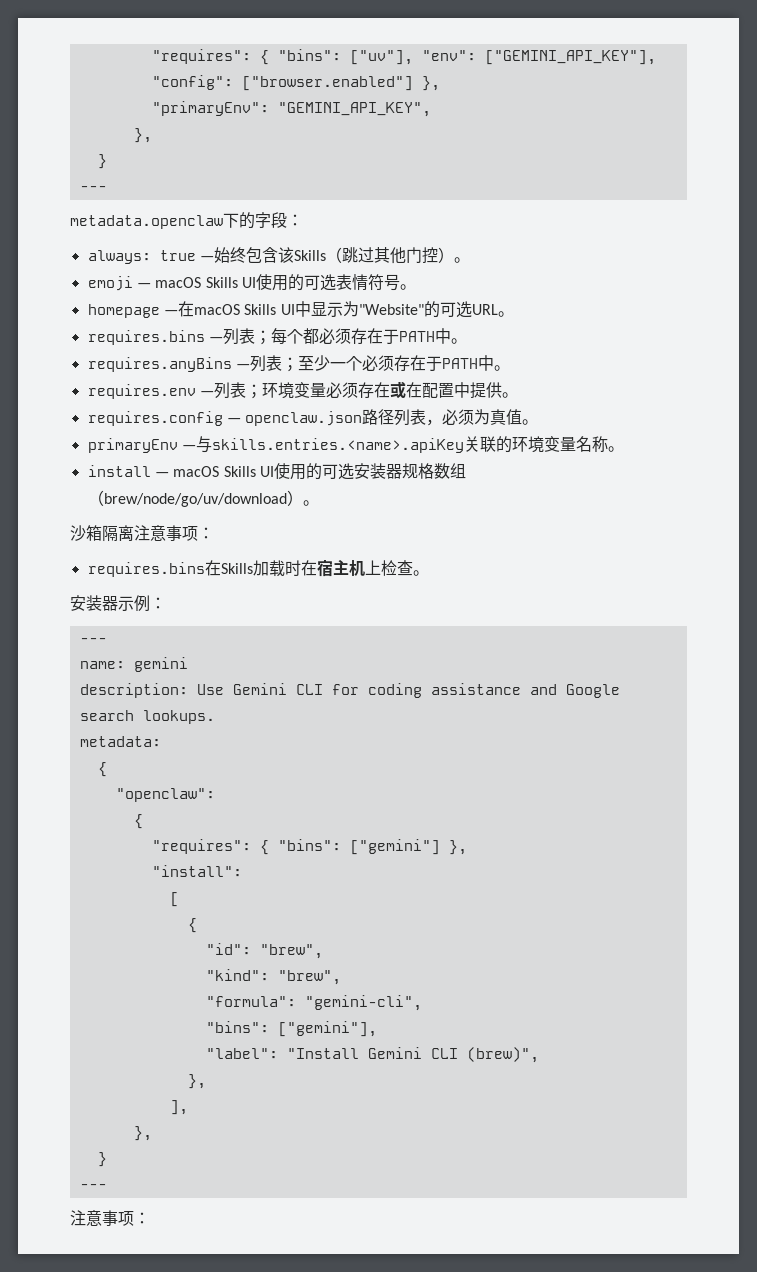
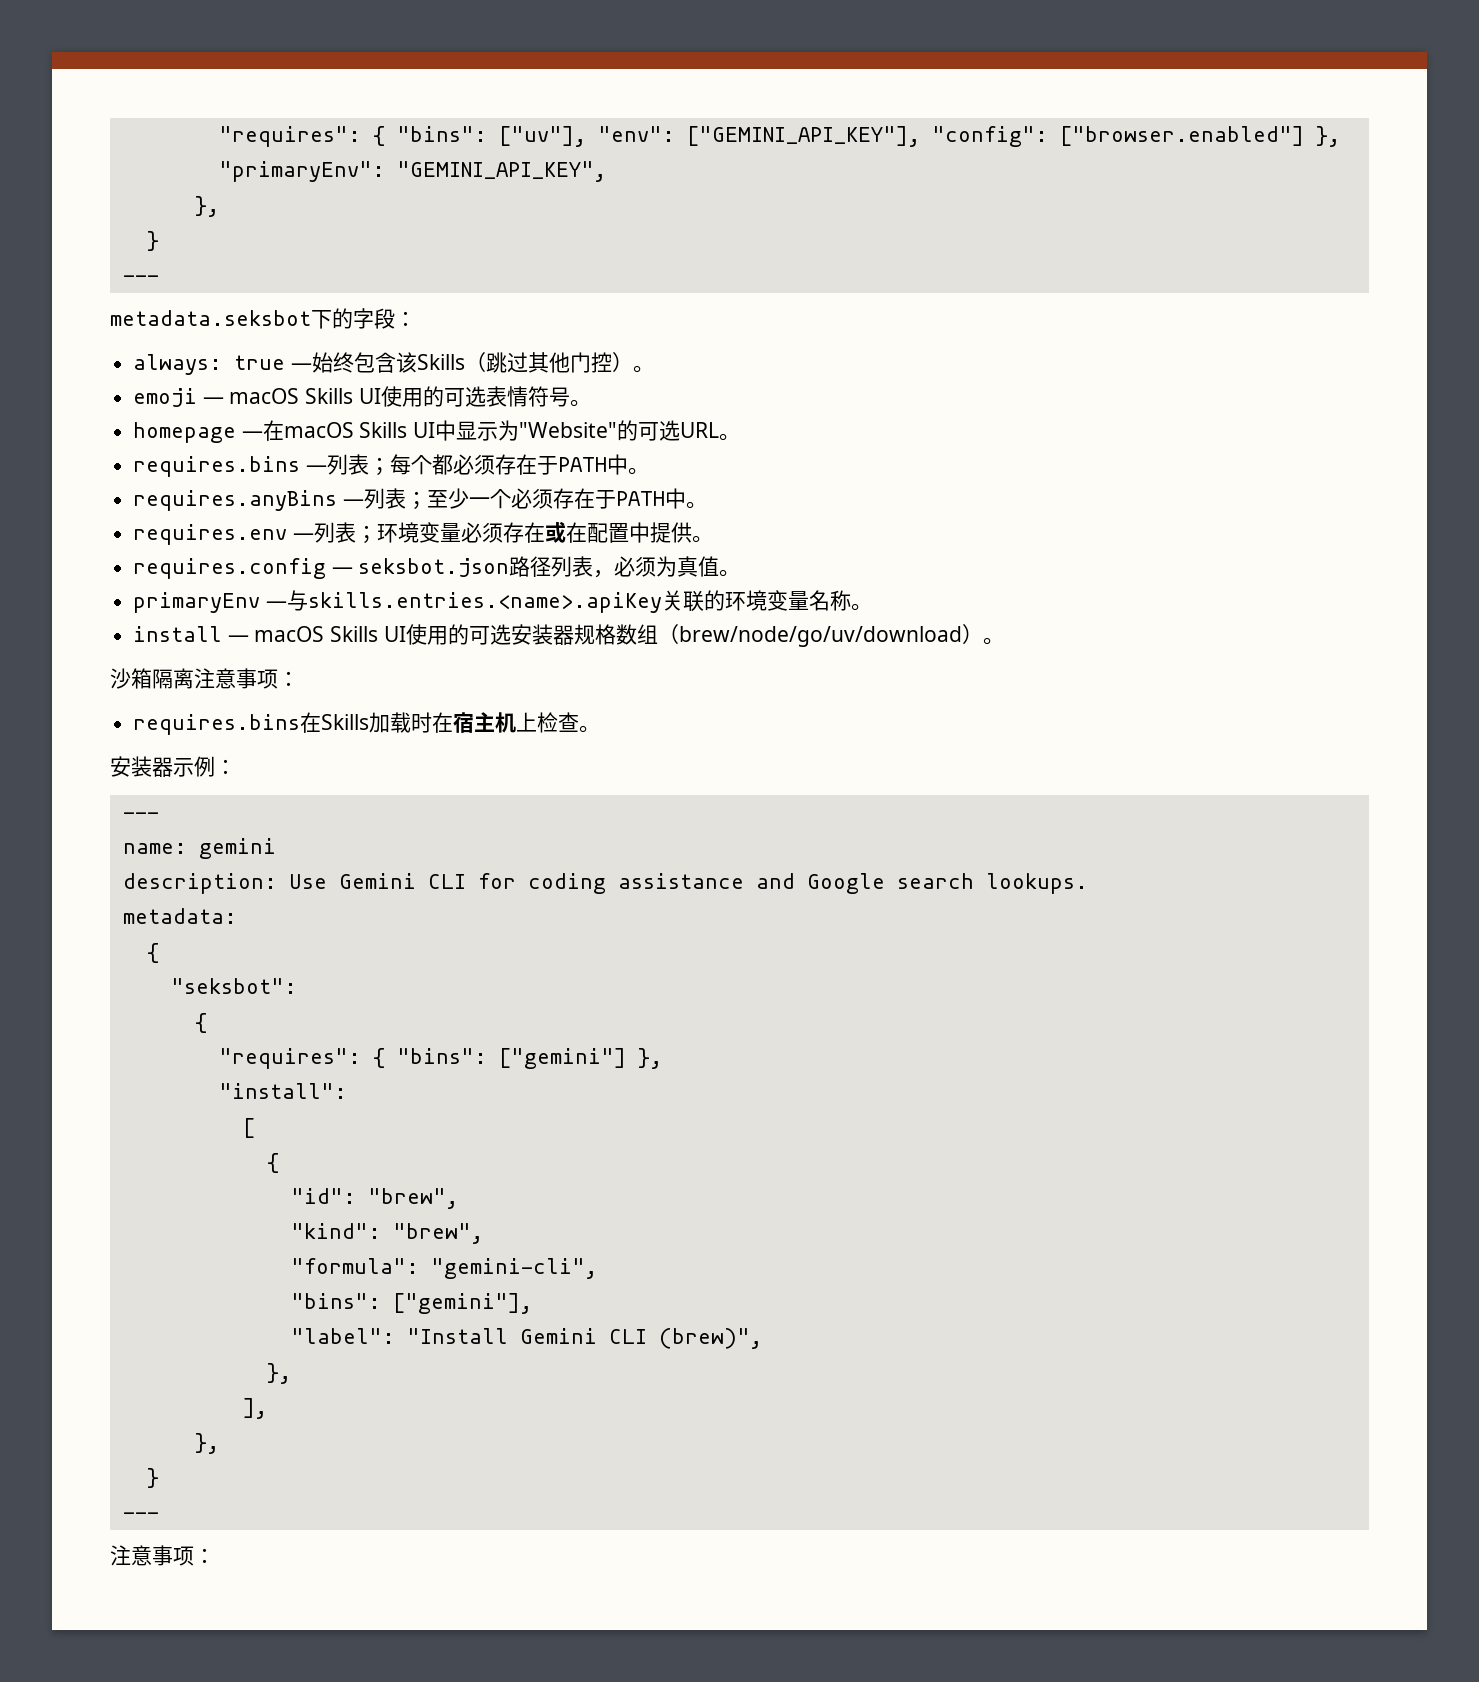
- metadata.openclaw下的字段：
+ metadata.seksbot下的字段：
- requires.config — openclaw.json路径列表，必须为真值。
+ requires.config — seksbot.json路径列表，必须为真值。
- "openclaw":
+ "seksbot":

